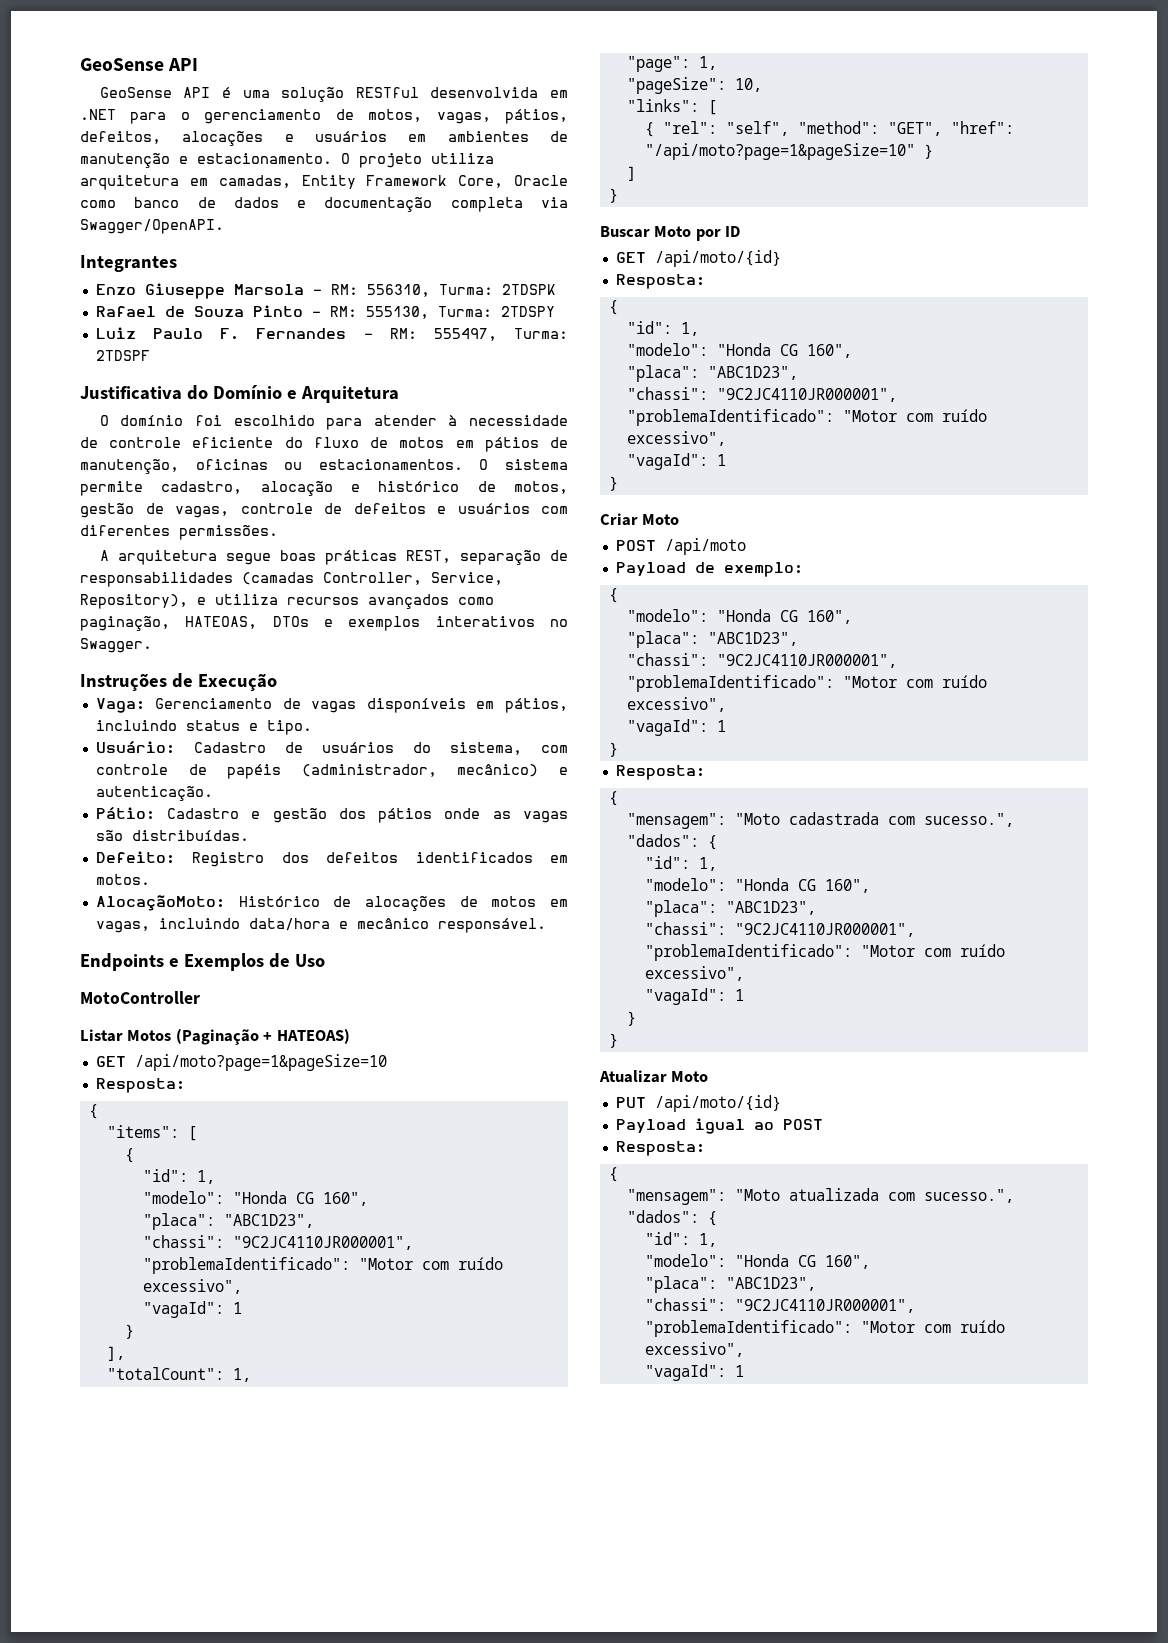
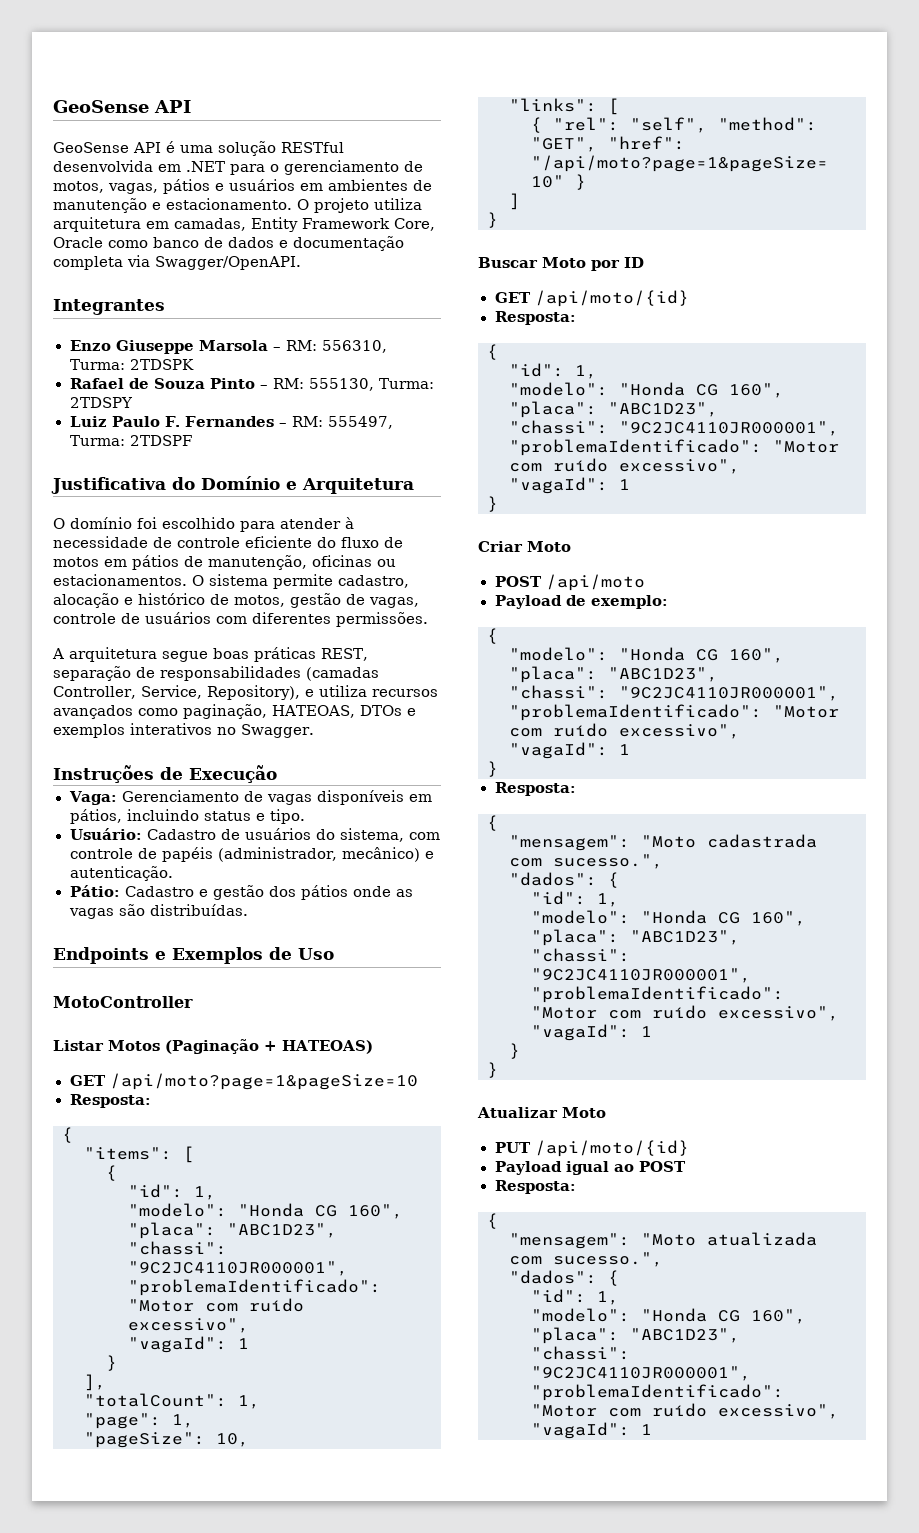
- GeoSense API é uma solução RESTful desenvolvida em .NET para o gerenciamento de motos, vagas, pátios, defeitos, alocações e usuários em ambientes de manutenção e estacionamento.
+ GeoSense API é uma solução RESTful desenvolvida em .NET para o gerenciamento de motos, vagas, pátios e usuários em ambientes de manutenção e estacionamento.
- O sistema permite cadastro, alocação e histórico de motos, gestão de vagas, controle de defeitos e usuários com diferentes permissões.
+ O sistema permite cadastro, alocação e histórico de motos, gestão de vagas, controle de usuários com diferentes permissões.
- Defeito: Registro dos defeitos identificados em motos.
- AlocaçãoMoto: Histórico de alocações de motos em vagas, incluindo data/hora e mecânico responsável.

